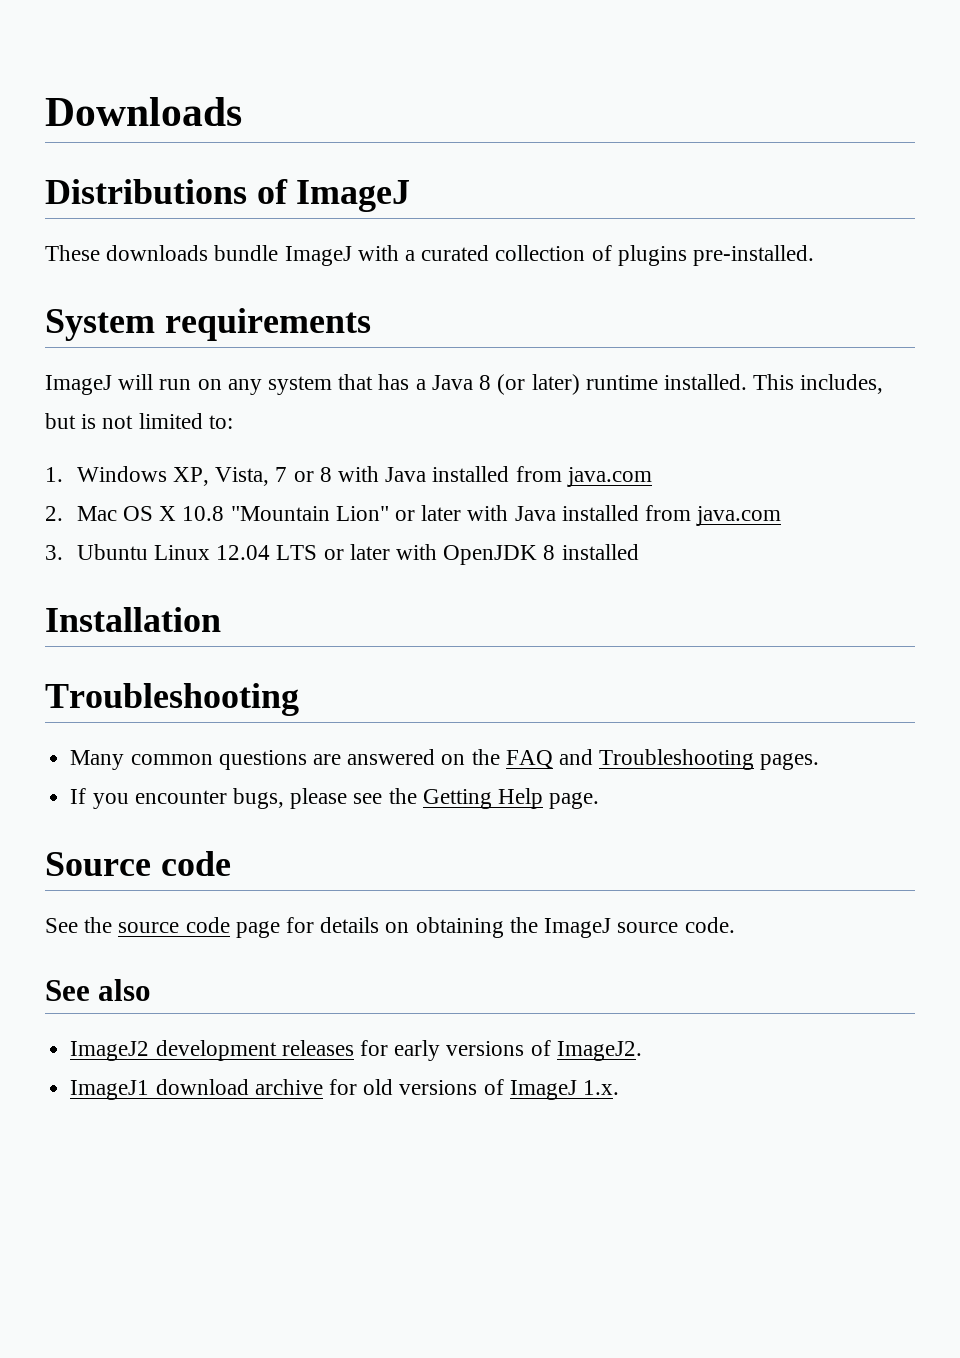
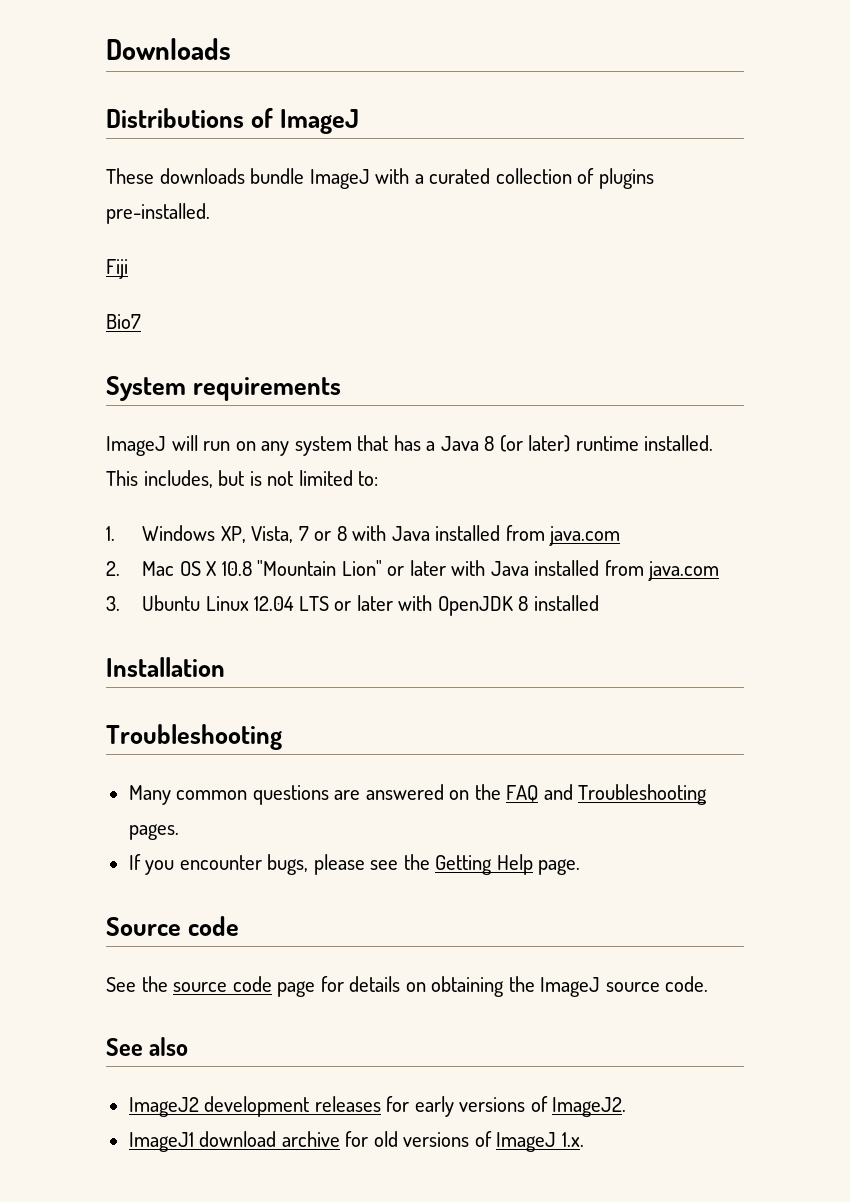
+ Fiji
+ Bio7

